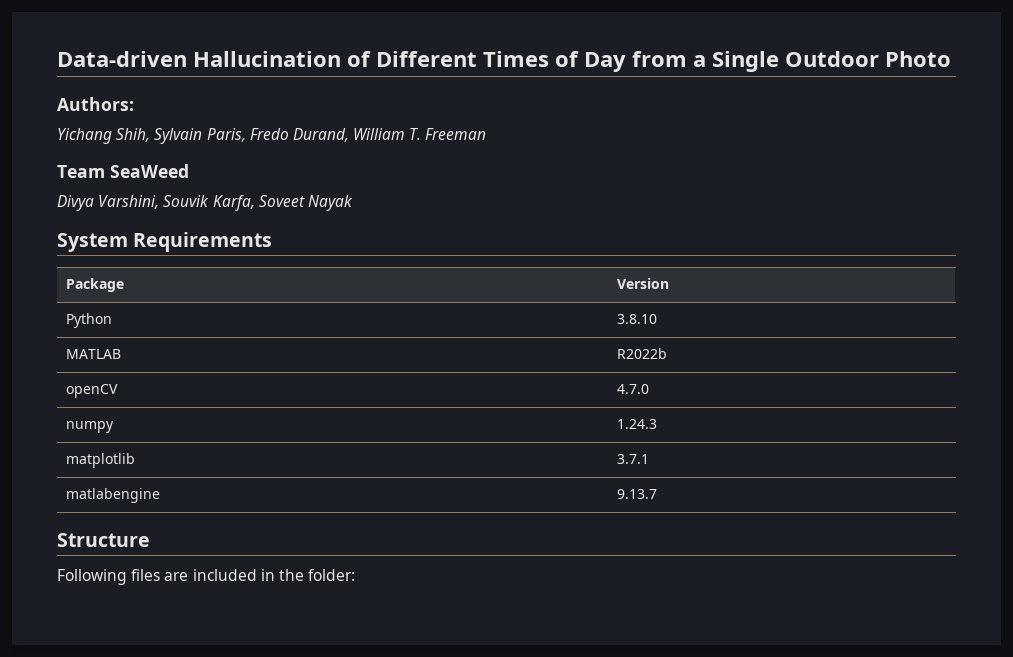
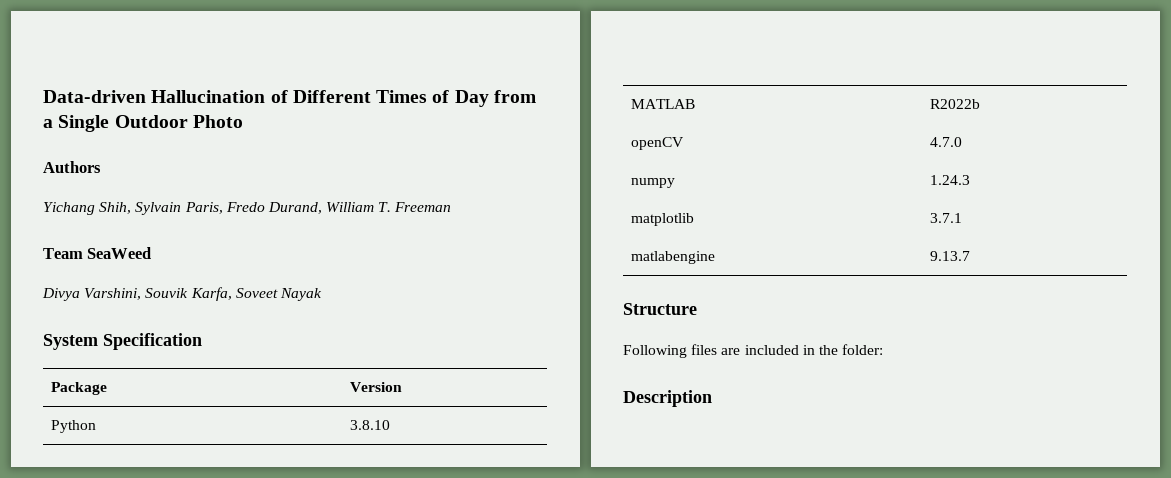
- Authors:
+ Authors
- System Requirements
+ System Specification
+ Description

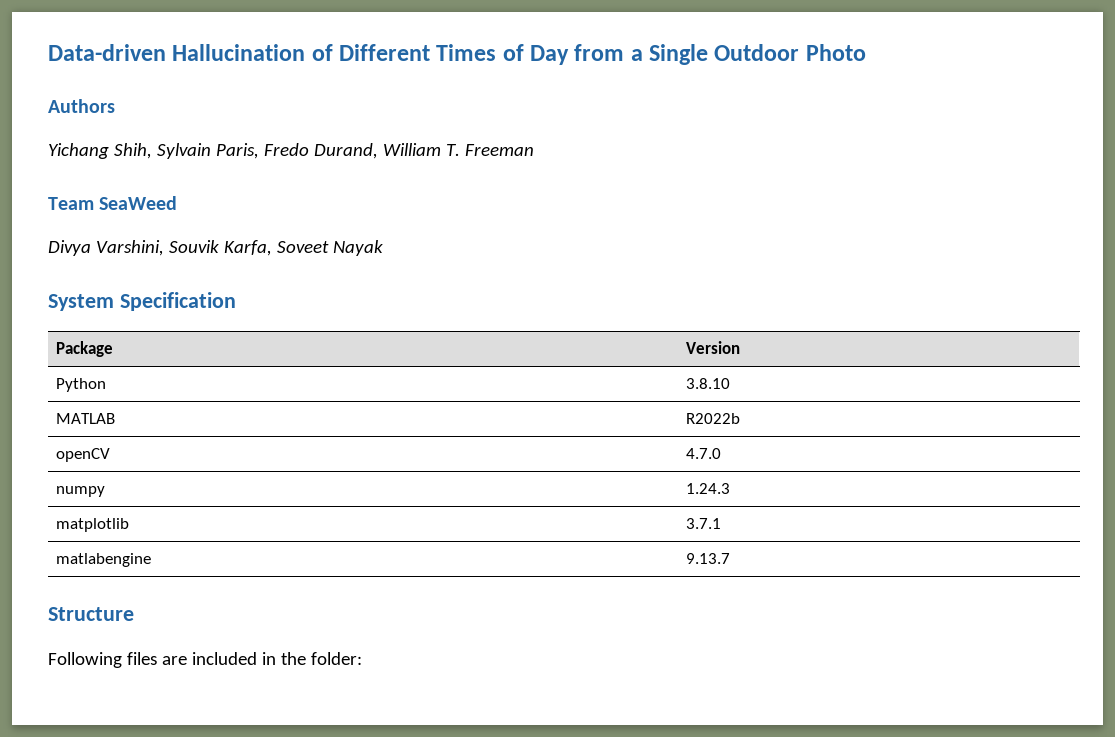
- Description

